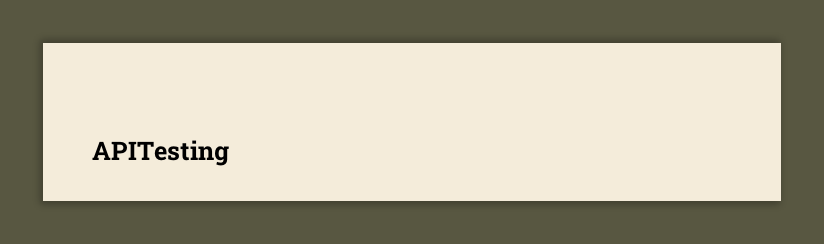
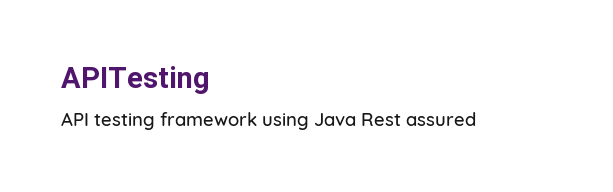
+ API testing framework using Java Rest assured

